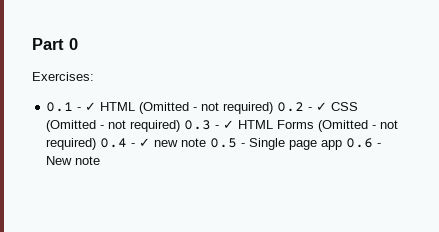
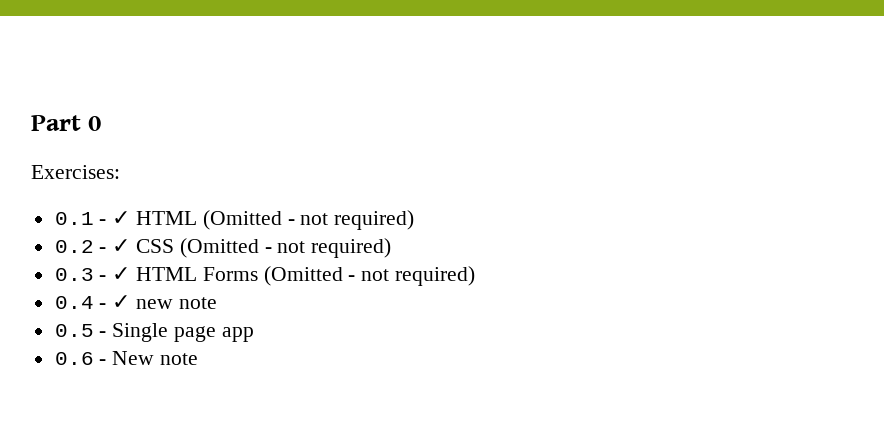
- 0.1 - ✓ HTML (Omitted - not required) 0.2 - ✓ CSS (Omitted - not required) 0.3 - ✓ HTML Forms (Omitted - not required) 0.4 - ✓ new note 0.5 - Single page app 0.6 - New note
+ 0.1 - ✓ HTML (Omitted - not required)
+ 0.2 - ✓ CSS (Omitted - not required)
+ 0.3 - ✓ HTML Forms (Omitted - not required)
+ 0.4 - ✓ new note
+ 0.5 - Single page app
+ 0.6 - New note

